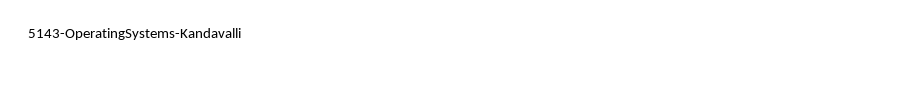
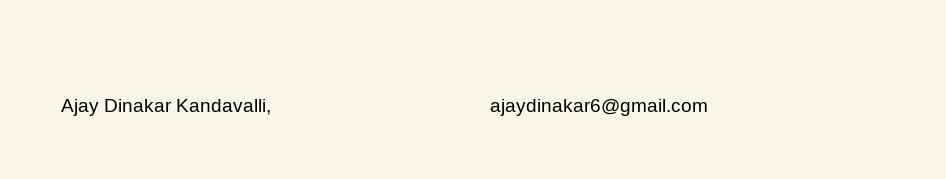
- 5143-OperatingSystems-Kandavalli
+ Ajay Dinakar Kandavalli, ajaydinakar6@gmail.com

